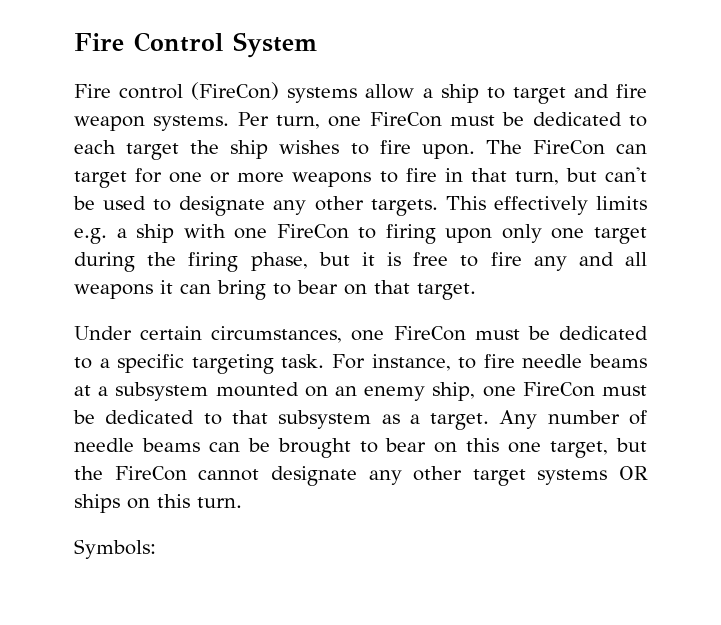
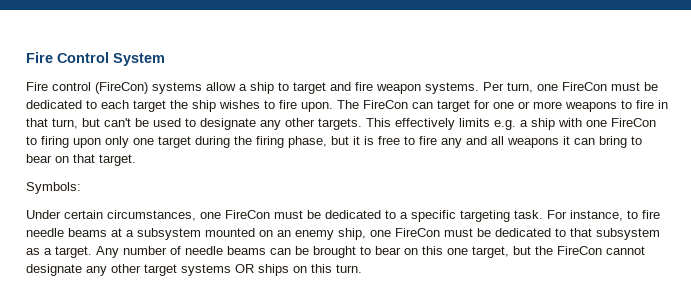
+ Symbols:
- Symbols:

